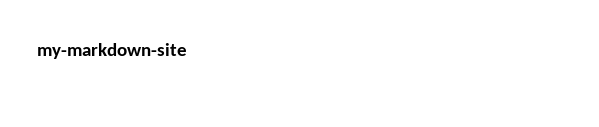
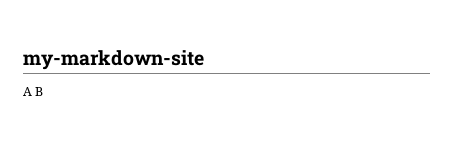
+ A B

